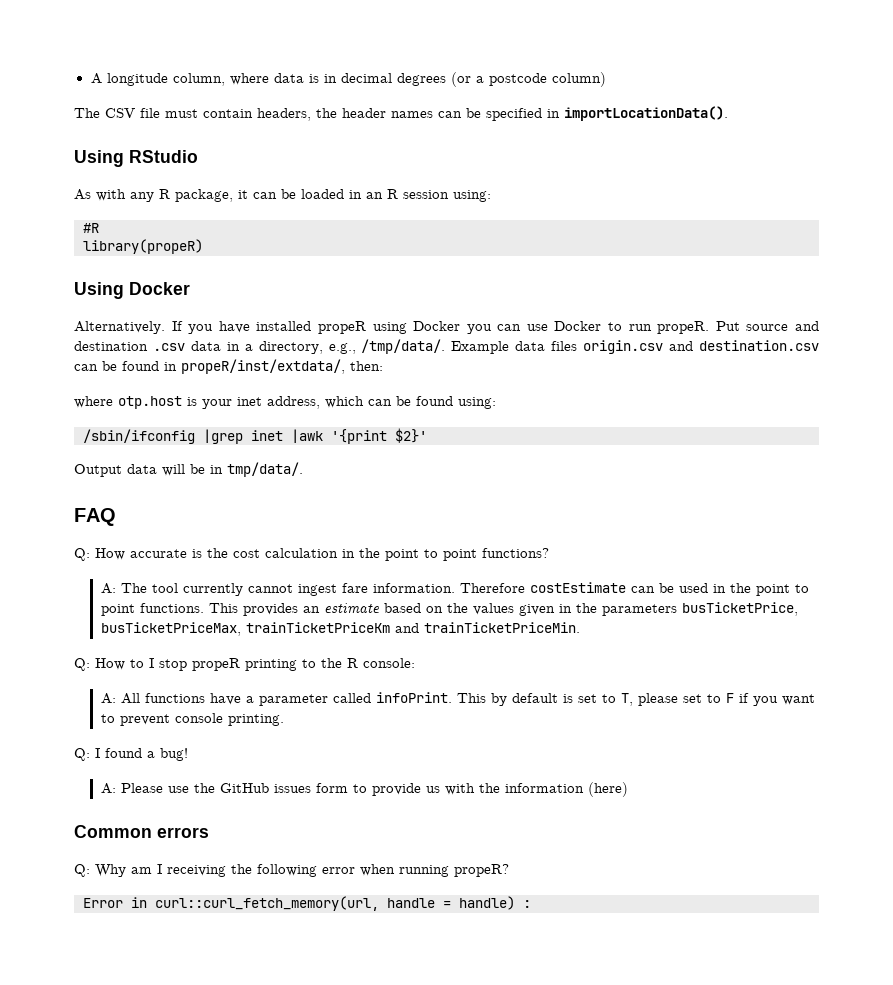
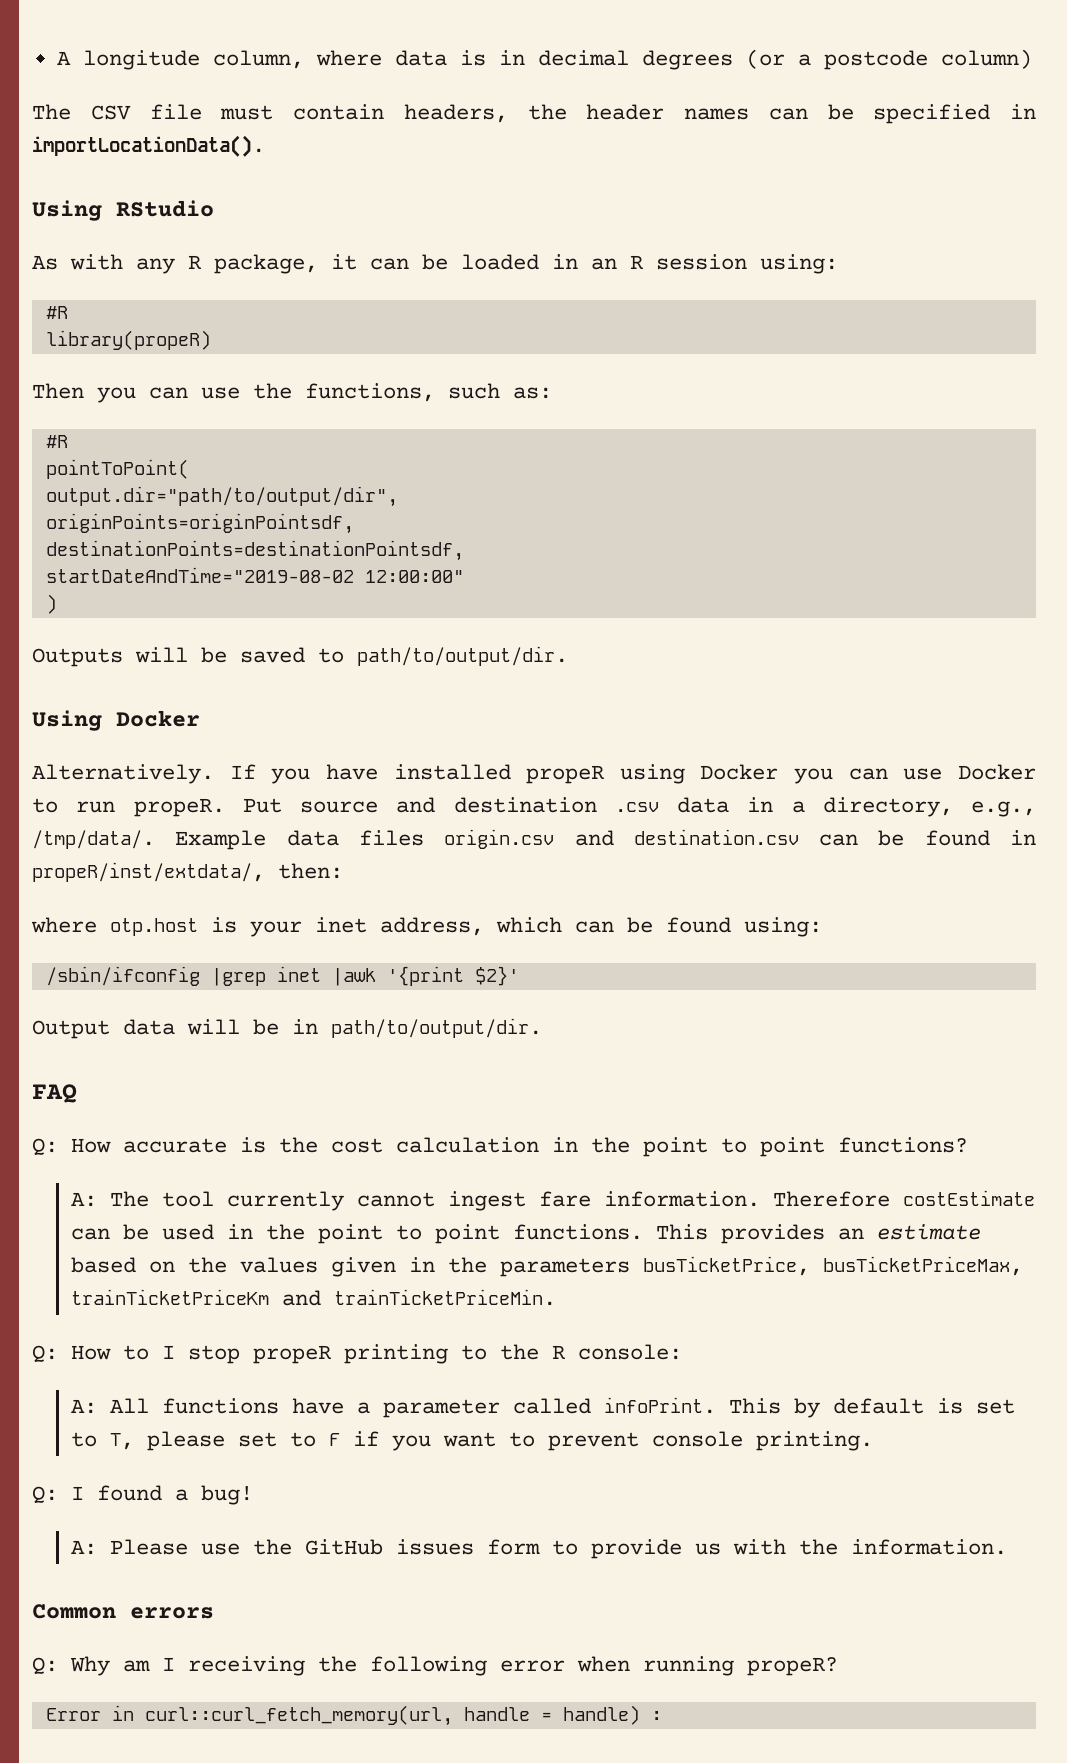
+ Then you can use the functions, such as:
+ #R
+ pointToPoint(
+ output.dir="path/to/output/dir",
+ originPoints=originPointsdf,
+ destinationPoints=destinationPointsdf,
+ startDateAndTime="2019-08-02 12:00:00"
+ )
+ Outputs will be saved to path/to/output/dir.
- Output data will be in tmp/data/.
+ Output data will be in path/to/output/dir.
- A: Please use the GitHub issues form to provide us with the information (here)
+ A: Please use the GitHub issues form to provide us with the information.

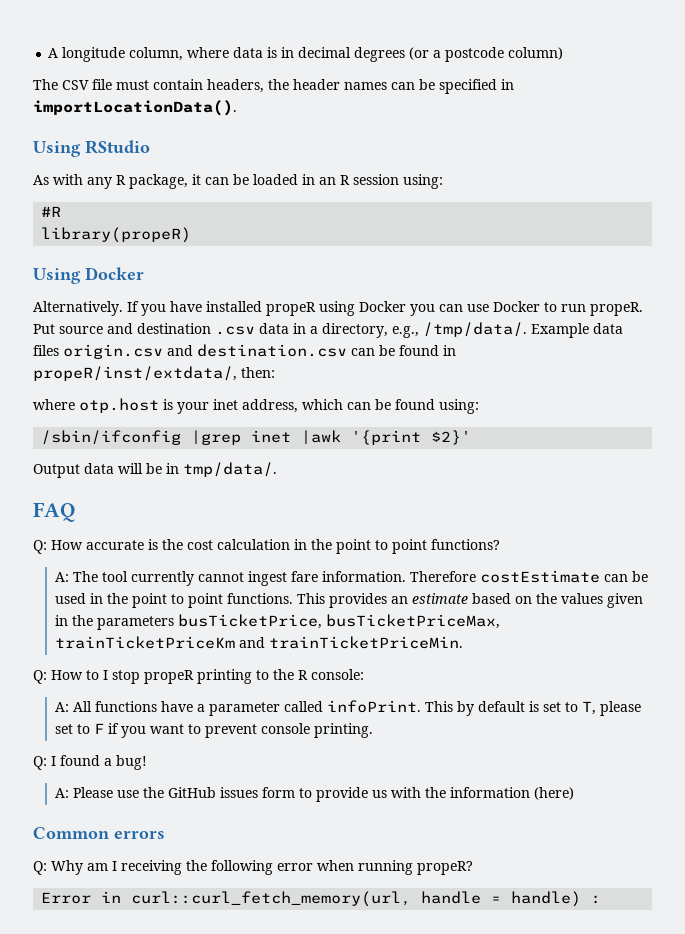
- Then you can use the functions, such as:
- #R
- pointToPoint(
- output.dir="path/to/output/dir",
- originPoints=originPointsdf,
- destinationPoints=destinationPointsdf,
- startDateAndTime="2019-08-02 12:00:00"
- )
- Outputs will be saved to path/to/output/dir.
- Output data will be in path/to/output/dir.
+ Output data will be in tmp/data/.
- A: Please use the GitHub issues form to provide us with the information.
+ A: Please use the GitHub issues form to provide us with the information (here)

